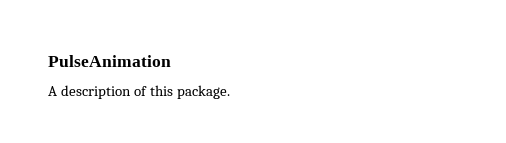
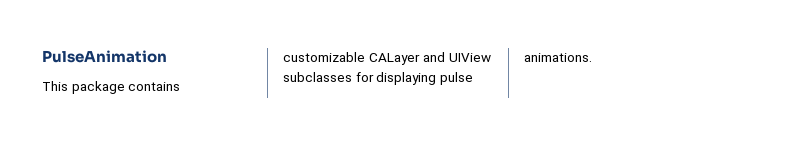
- A description of this package.
+ This package contains customizable CALayer and UIView subclasses for displaying pulse animations.

